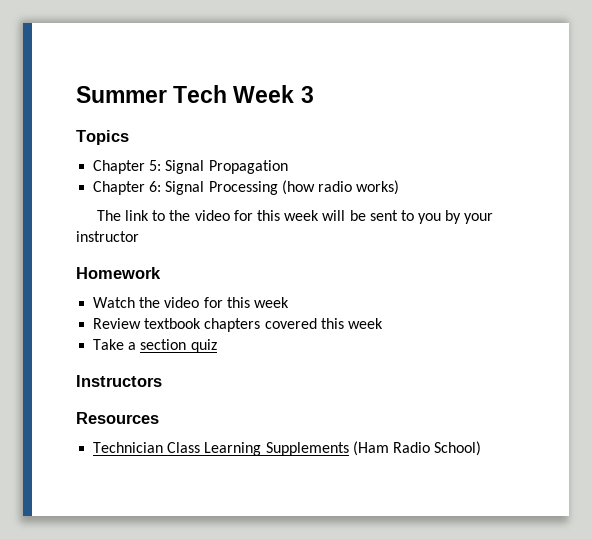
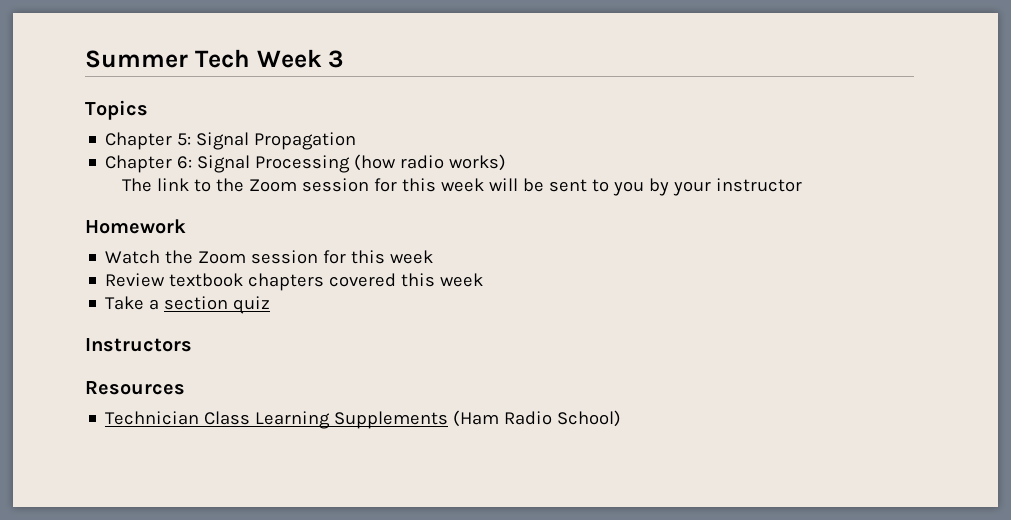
- The link to the video for this week will be sent to you by your instructor
+ The link to the Zoom session for this week will be sent to you by your instructor
- Watch the video for this week
+ Watch the Zoom session for this week

